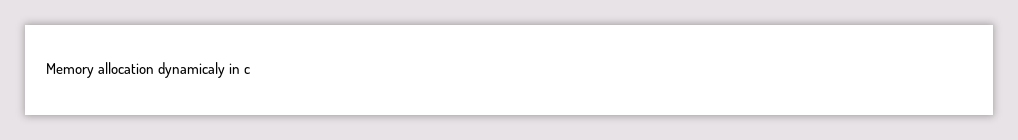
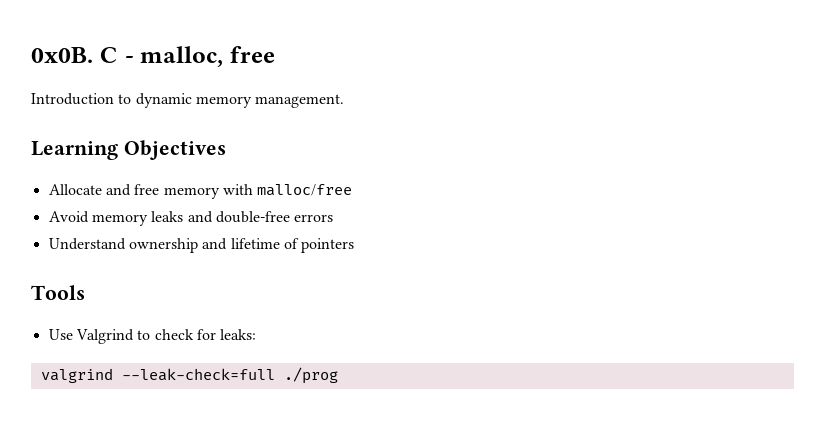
- Memory allocation dynamicaly in c
+ 0x0B. C - malloc, free
+ Introduction to dynamic memory management.
+ Learning Objectives
+ Allocate and free memory with malloc/free
+ Avoid memory leaks and double-free errors
+ Understand ownership and lifetime of pointers
+ Tools
+ Use Valgrind to check for leaks:
+ valgrind --leak-check=full ./prog

